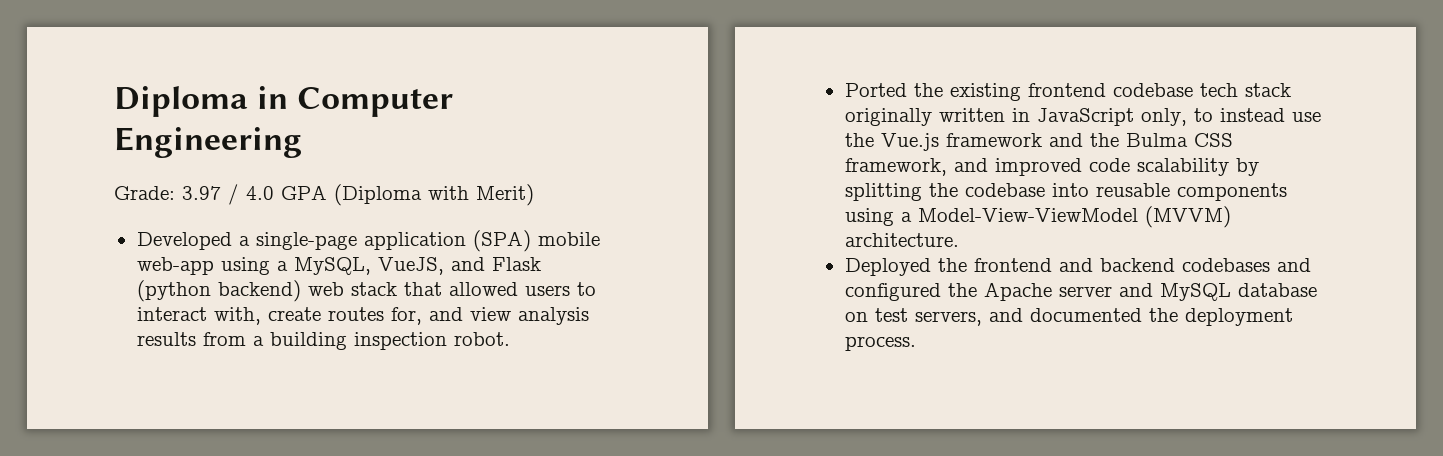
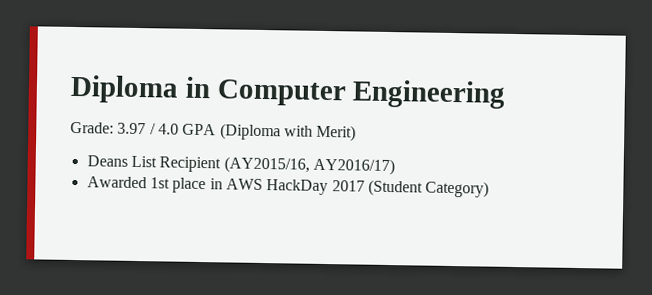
- Developed a single-page application (SPA) mobile web-app using a MySQL, VueJS, and Flask (python backend) web stack that allowed users to interact with, create routes for, and view analysis results from a building inspection robot.
- Ported the existing frontend codebase tech stack originally written in JavaScript only, to instead use the Vue.js framework and the Bulma CSS framework, and improved code scalability by splitting the codebase into reusable components using a Model-View-ViewModel (MVVM) architecture.
- Deployed the frontend and backend codebases and configured the Apache server and MySQL database on test servers, and documented the deployment process.
+ Deans List Recipient (AY2015/16, AY2016/17)
+ Awarded 1st place in AWS HackDay 2017 (Student Category)

